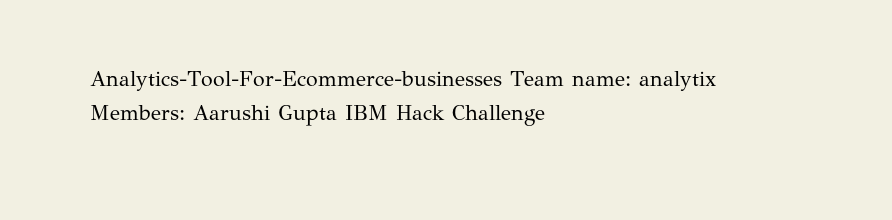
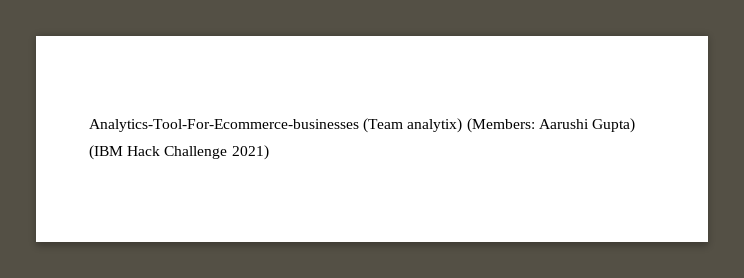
- Analytics-Tool-For-Ecommerce-businesses Team name: analytix Members: Aarushi Gupta IBM Hack Challenge
+ Analytics-Tool-For-Ecommerce-businesses (Team analytix) (Members: Aarushi Gupta) (IBM Hack Challenge 2021)

